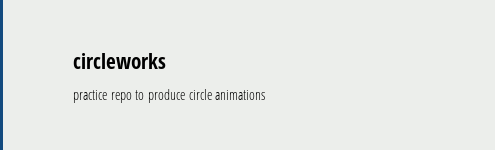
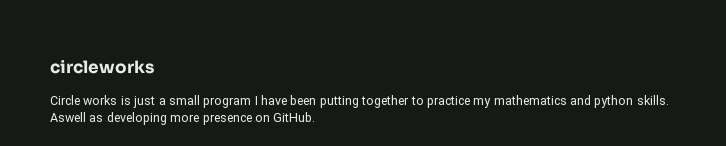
- practice repo to produce circle animations
+ Circle works is just a small program I have been putting together to practice my mathematics and python skills. Aswell as developing more presence on GitHub.

